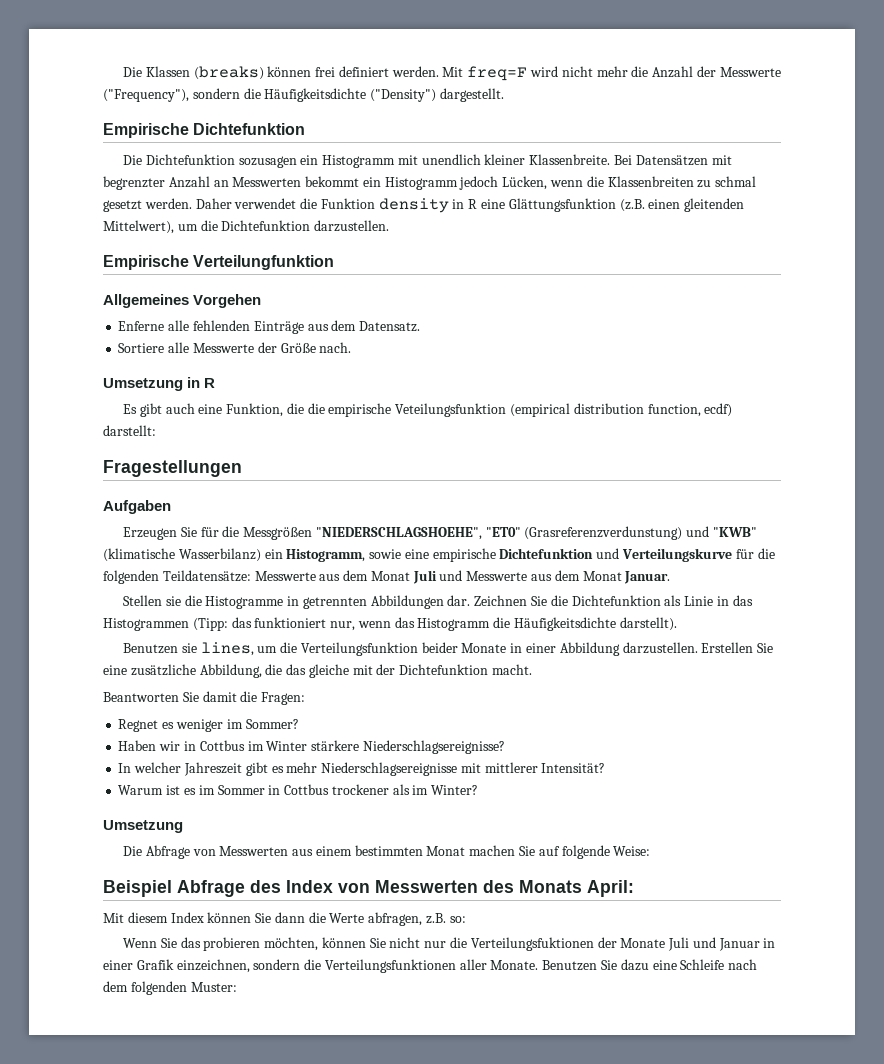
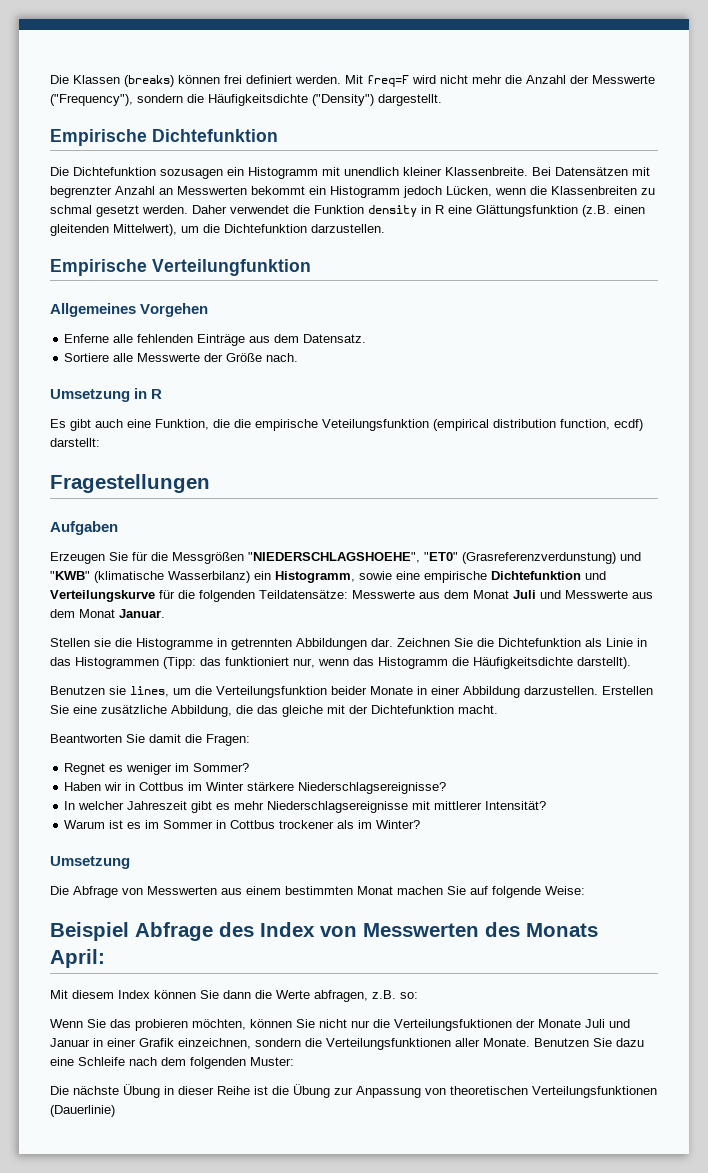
+ Die nächste Übung in dieser Reihe ist die Übung zur Anpassung von theoretischen Verteilungsfunktionen (Dauerlinie)

